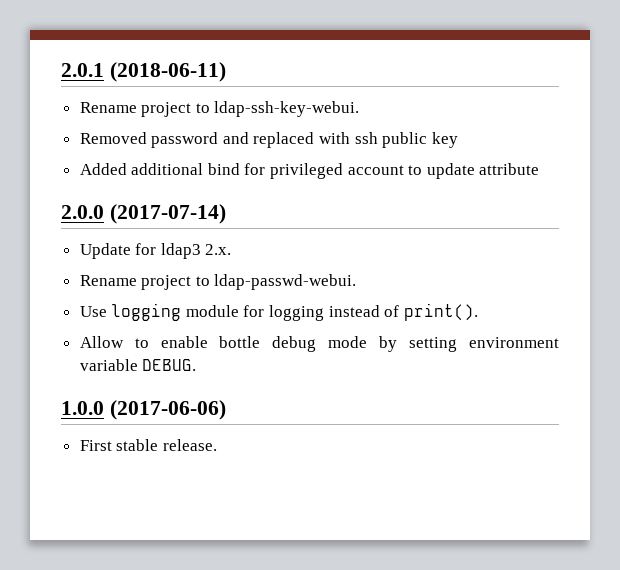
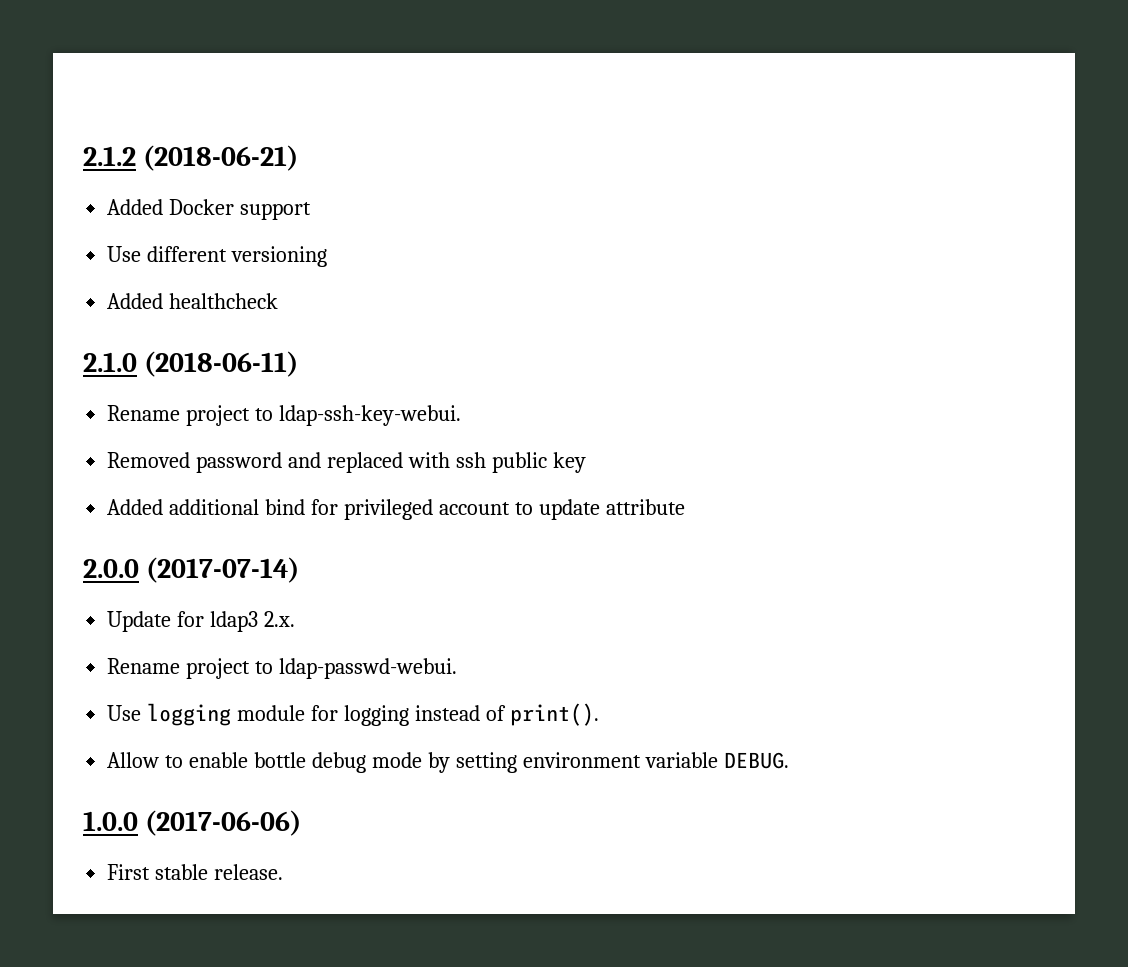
- 2.0.1 (2018-06-11)
+ 2.1.2 (2018-06-21)
+ Added Docker support
+ Use different versioning
+ Added healthcheck
+ 2.1.0 (2018-06-11)

